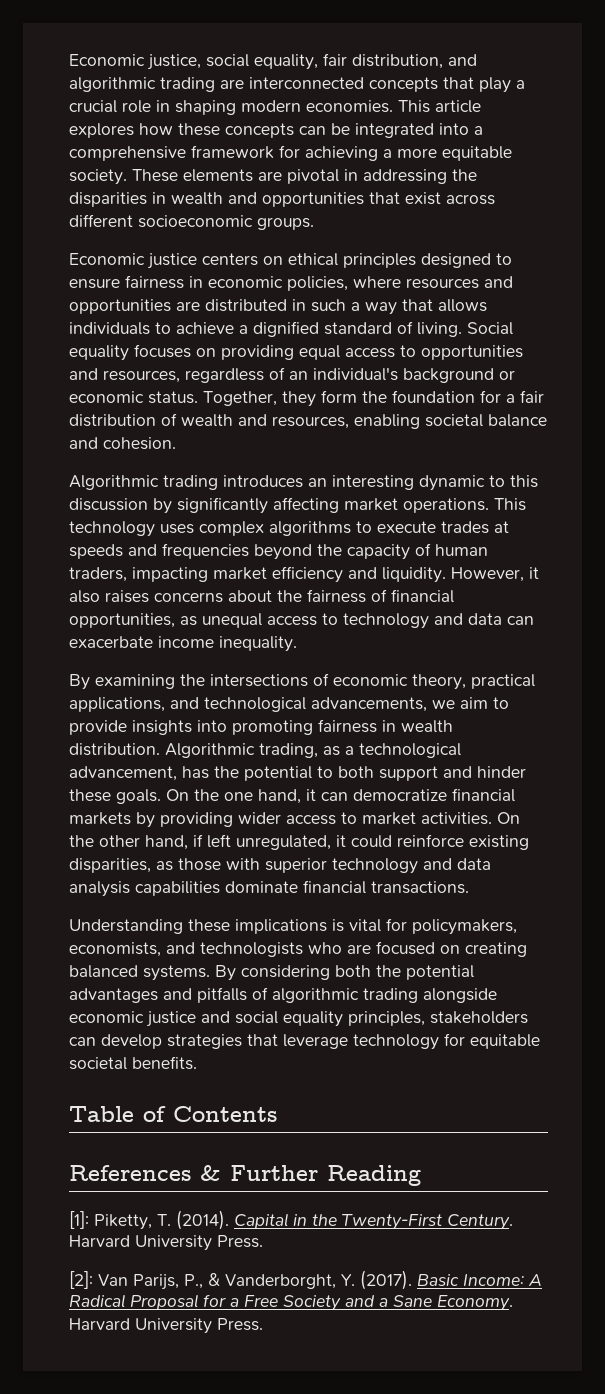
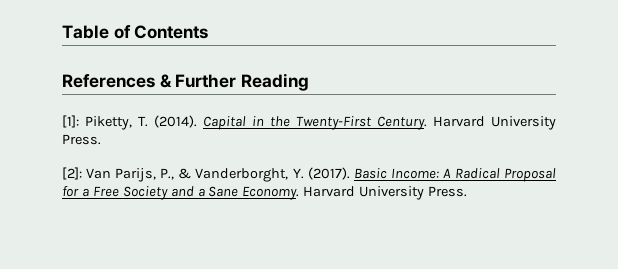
- Economic justice, social equality, fair distribution, and algorithmic trading are interconnected concepts that play a crucial role in shaping modern economies. This article explores how these concepts can be integrated into a comprehensive framework for achieving a more equitable society. These elements are pivotal in addressing the disparities in wealth and opportunities that exist across different socioeconomic groups.
- Economic justice centers on ethical principles designed to ensure fairness in economic policies, where resources and opportunities are distributed in such a way that allows individuals to achieve a dignified standard of living. Social equality focuses on providing equal access to opportunities and resources, regardless of an individual's background or economic status. Together, they form the foundation for a fair distribution of wealth and resources, enabling societal balance and cohesion.
- Algorithmic trading introduces an interesting dynamic to this discussion by significantly affecting market operations. This technology uses complex algorithms to execute trades at speeds and frequencies beyond the capacity of human traders, impacting market efficiency and liquidity. However, it also raises concerns about the fairness of financial opportunities, as unequal access to technology and data can exacerbate income inequality.
- By examining the intersections of economic theory, practical applications, and technological advancements, we aim to provide insights into promoting fairness in wealth distribution. Algorithmic trading, as a technological advancement, has the potential to both support and hinder these goals. On the one hand, it can democratize financial markets by providing wider access to market activities. On the other hand, if left unregulated, it could reinforce existing disparities, as those with superior technology and data analysis capabilities dominate financial transactions.
- Understanding these implications is vital for policymakers, economists, and technologists who are focused on creating balanced systems. By considering both the potential advantages and pitfalls of algorithmic trading alongside economic justice and social equality principles, stakeholders can develop strategies that leverage technology for equitable societal benefits.

